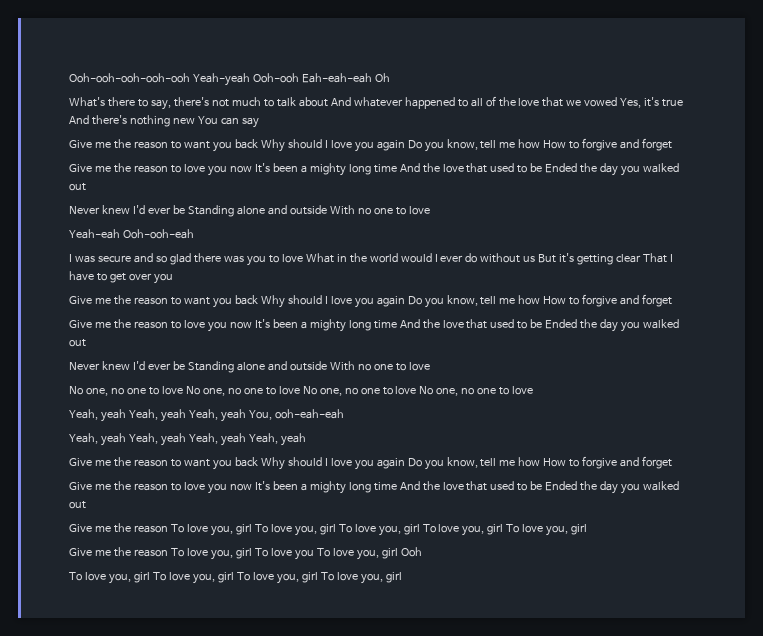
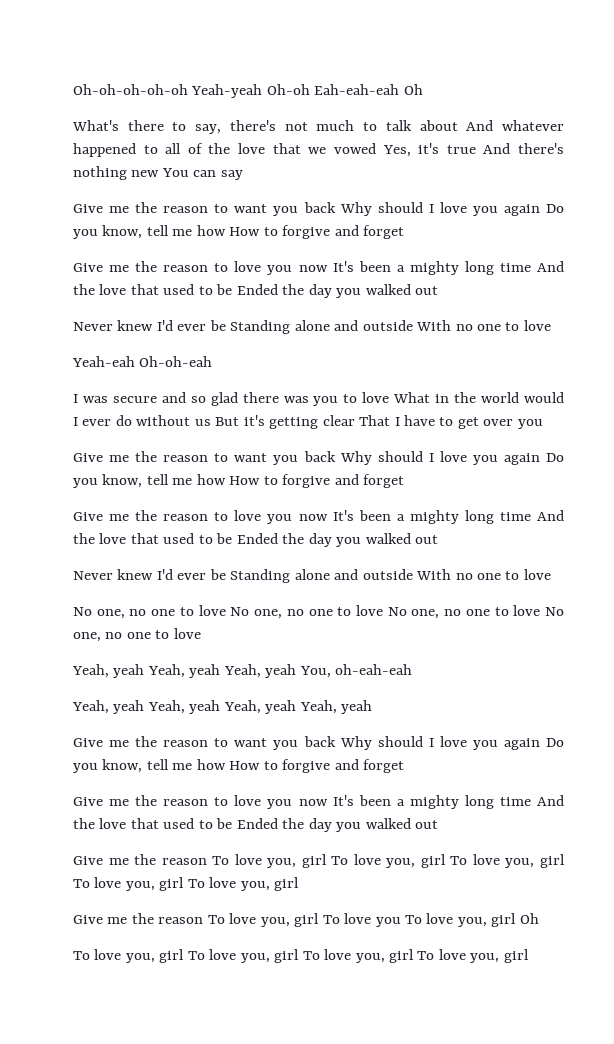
- Ooh-ooh-ooh-ooh-ooh Yeah-yeah Ooh-ooh Eah-eah-eah Oh
+ Oh-oh-oh-oh-oh Yeah-yeah Oh-oh Eah-eah-eah Oh
- Yeah-eah Ooh-ooh-eah
+ Yeah-eah Oh-oh-eah
- Yeah, yeah Yeah, yeah Yeah, yeah You, ooh-eah-eah
+ Yeah, yeah Yeah, yeah Yeah, yeah You, oh-eah-eah
- Give me the reason To love you, girl To love you To love you, girl Ooh
+ Give me the reason To love you, girl To love you To love you, girl Oh

